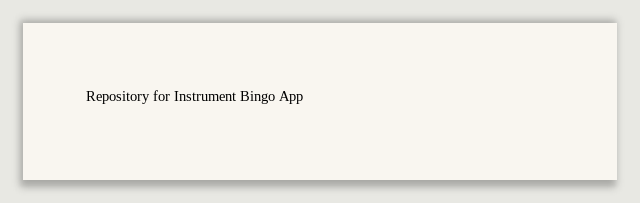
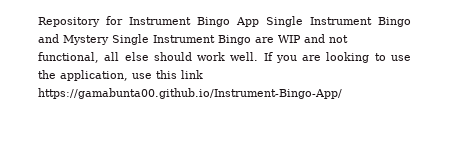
- Repository for Instrument Bingo App
+ Repository for Instrument Bingo App Single Instrument Bingo and Mystery Single Instrument Bingo are WIP and not functional, all else should work well. If you are looking to use the application, use this link https://gamabunta00.github.io/Instrument-Bingo-App/

